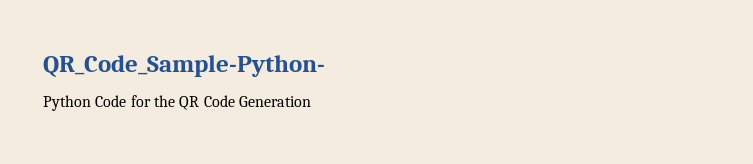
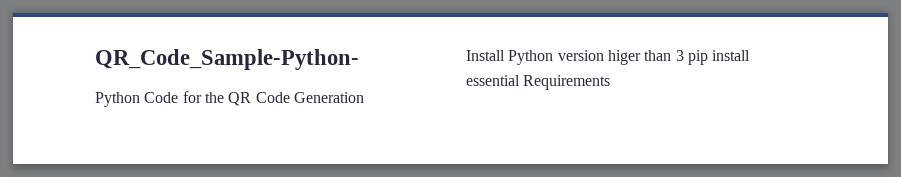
+ Install Python version higer than 3 pip install essential Requirements

